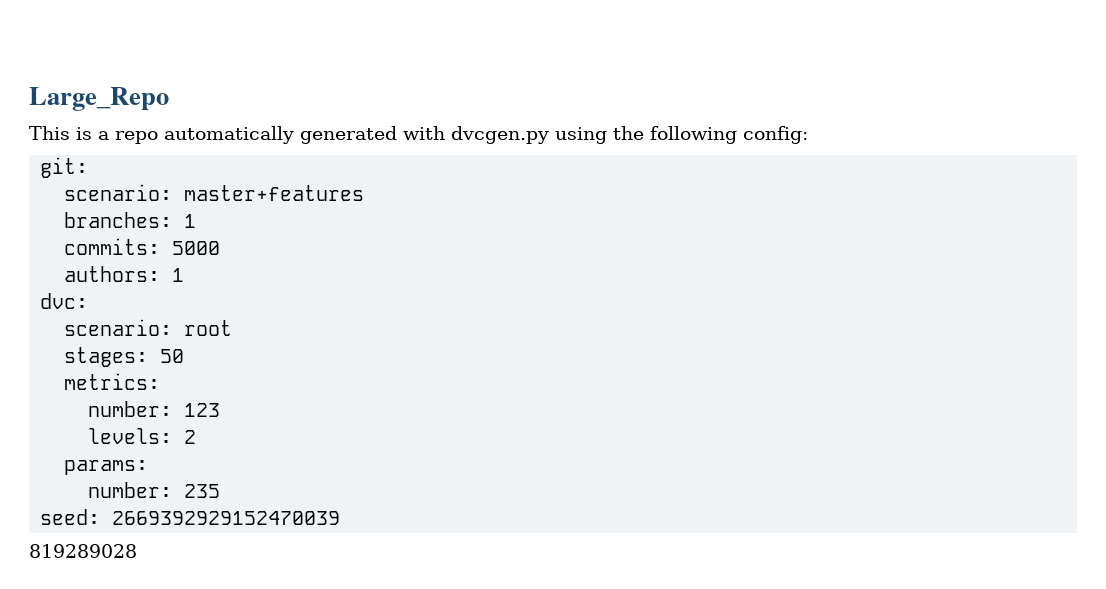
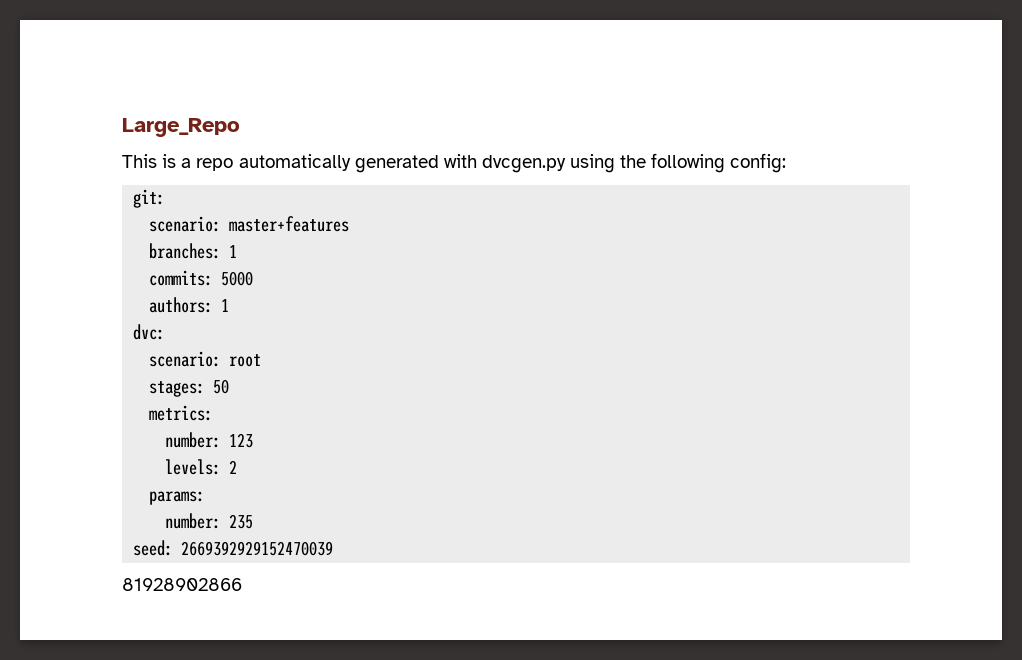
- 819289028
+ 81928902866

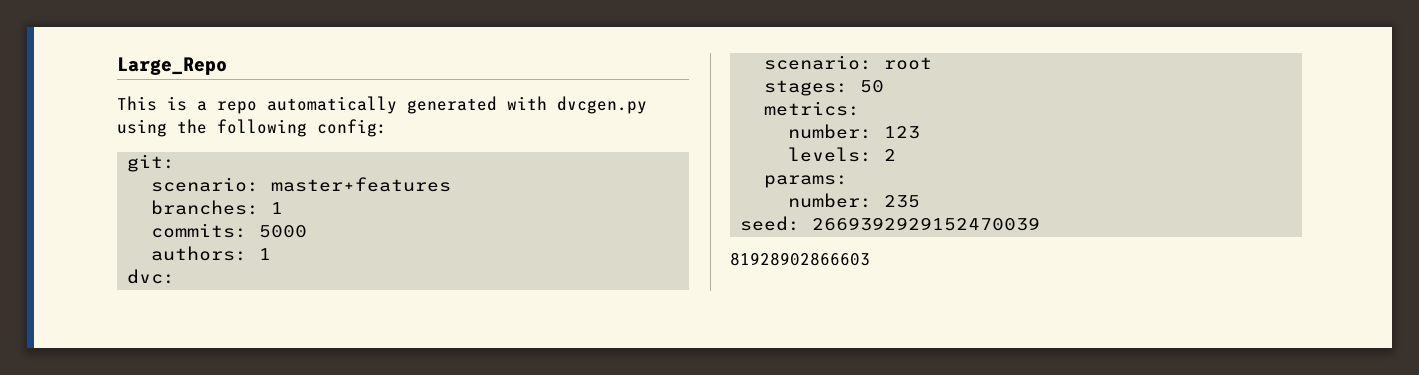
- 81928902866
+ 81928902866603

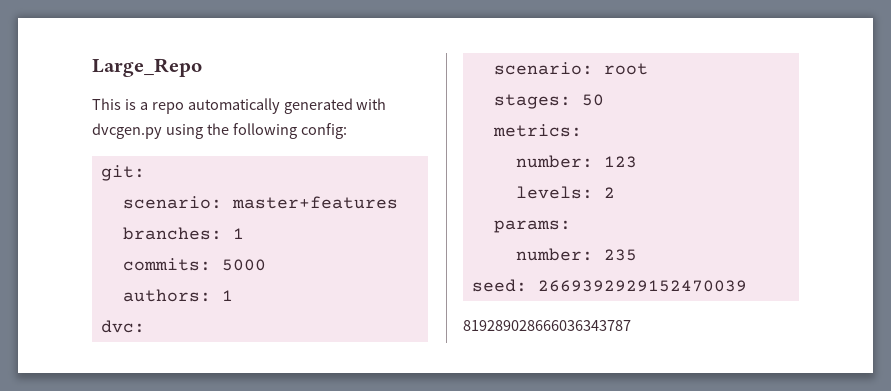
- 81928902866603
+ 819289028666036343787

